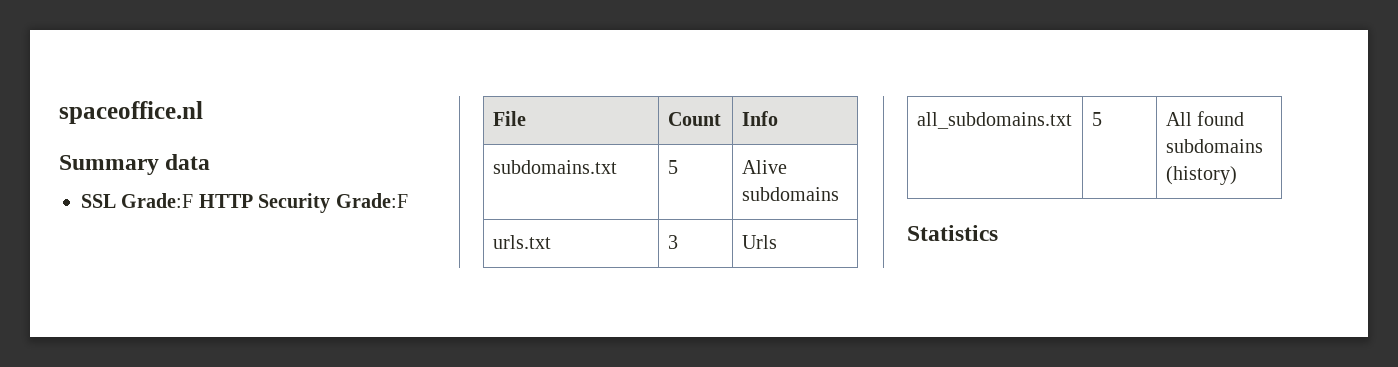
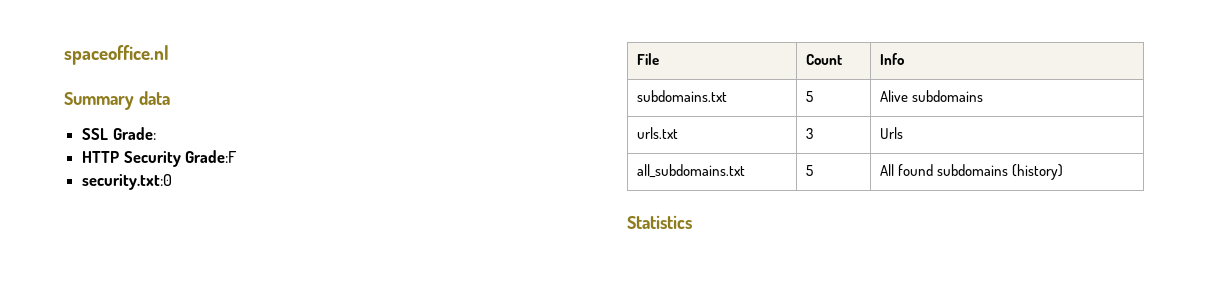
- SSL Grade:F HTTP Security Grade:F
+ SSL Grade:
+ HTTP Security Grade:F
+ security.txt:0

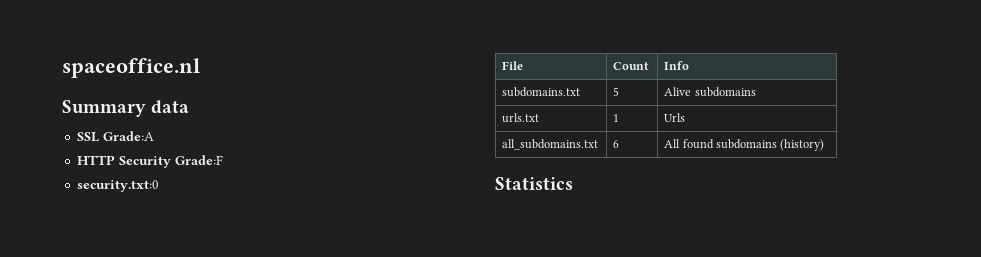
- SSL Grade:
+ SSL Grade:A
- urls.txt | 3 | Urls
+ urls.txt | 1 | Urls
- all_subdomains.txt | 5 | All found subdomains (history)
+ all_subdomains.txt | 6 | All found subdomains (history)

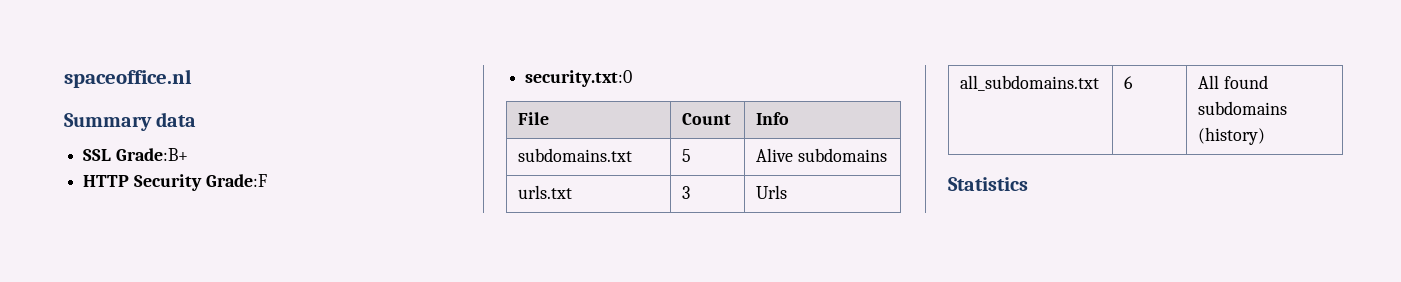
- SSL Grade:A
+ SSL Grade:B+
- urls.txt | 1 | Urls
+ urls.txt | 3 | Urls

